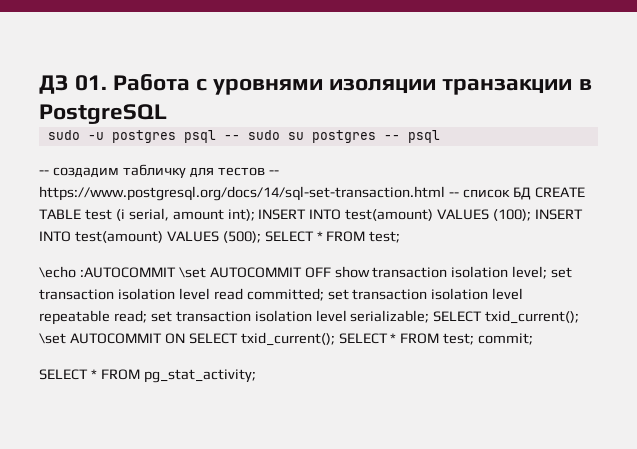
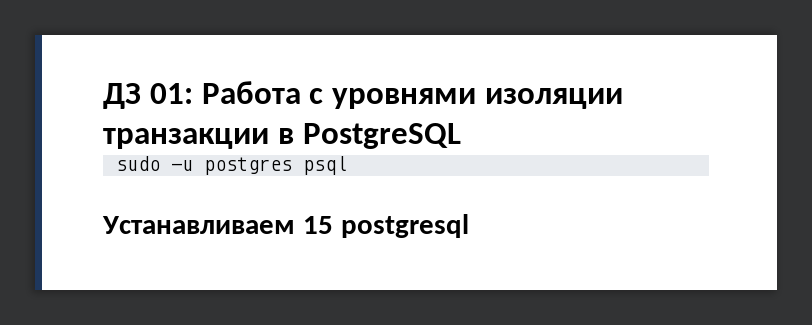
- ДЗ 01. Работа с уровнями изоляции транзакции в PostgreSQL
+ ДЗ 01: Работа с уровнями изоляции транзакции в PostgreSQL
- sudo -u postgres psql -- sudo su postgres -- psql
- -- создадим табличку для тестов -- https://www.postgresql.org/docs/14/sql-set-transaction.html -- список БД CREATE TABLE test (i serial, amount int); INSERT INTO test(amount) VALUES (100); INSERT INTO test(amount) VALUES (500); SELECT * FROM test;
- \echo :AUTOCOMMIT \set AUTOCOMMIT OFF show transaction isolation level; set transaction isolation level read committed; set transaction isolation level repeatable read; set transaction isolation level serializable; SELECT txid_current(); \set AUTOCOMMIT ON SELECT txid_current(); SELECT * FROM test; commit;
- SELECT * FROM pg_stat_activity;
+ sudo -u postgres psql
+ Устанавливаем 15 postgresql

